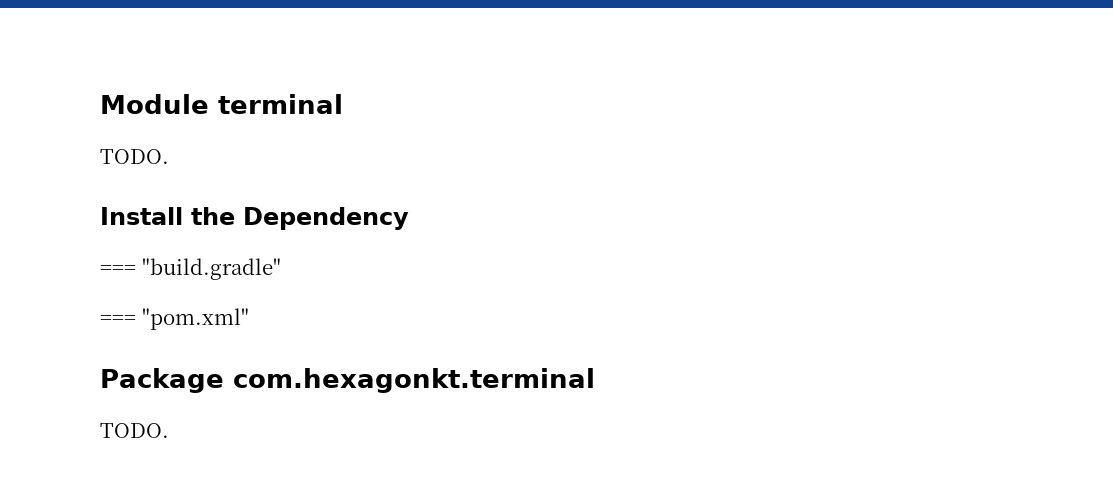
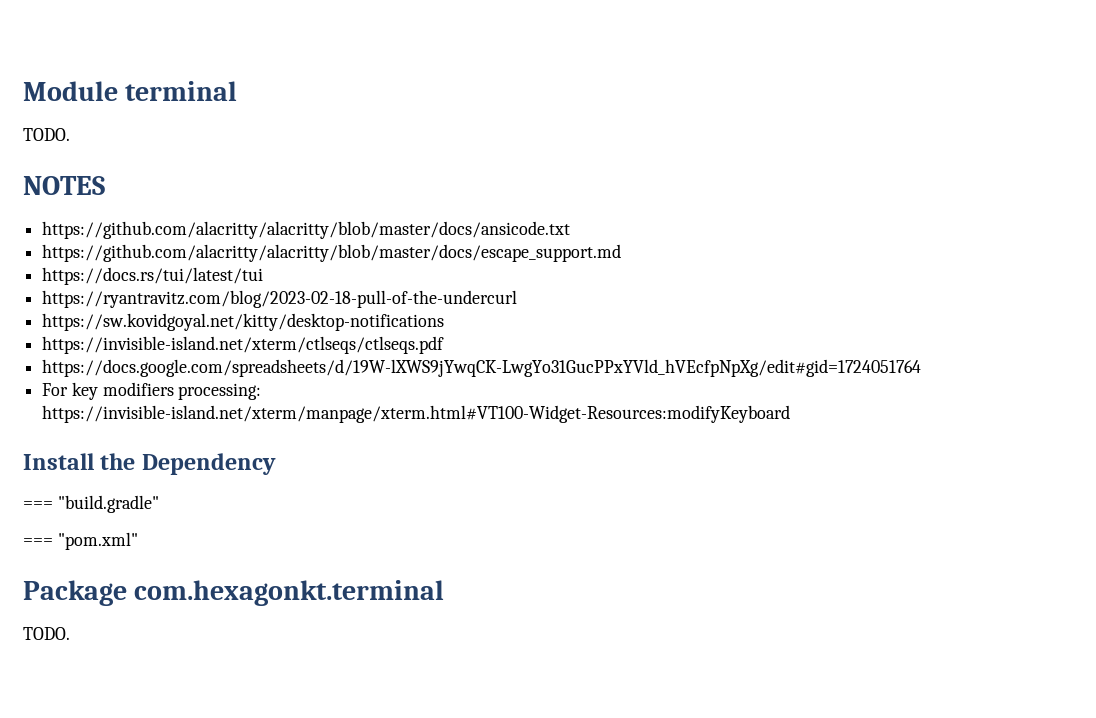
+ NOTES
+ https://github.com/alacritty/alacritty/blob/master/docs/ansicode.txt
+ https://github.com/alacritty/alacritty/blob/master/docs/escape_support.md
+ https://docs.rs/tui/latest/tui
+ https://ryantravitz.com/blog/2023-02-18-pull-of-the-undercurl
+ https://sw.kovidgoyal.net/kitty/desktop-notifications
+ https://invisible-island.net/xterm/ctlseqs/ctlseqs.pdf
+ https://docs.google.com/spreadsheets/d/19W-lXWS9jYwqCK-LwgYo31GucPPxYVld_hVEcfpNpXg/edit#gid=1724051764
+ For key modifiers processing: https://invisible-island.net/xterm/manpage/xterm.html#VT100-Widget-Resources:modifyKeyboard

